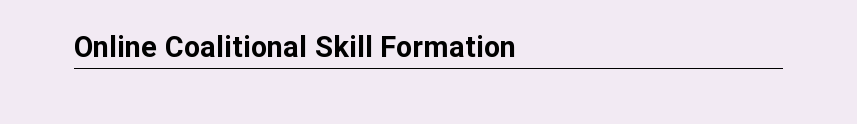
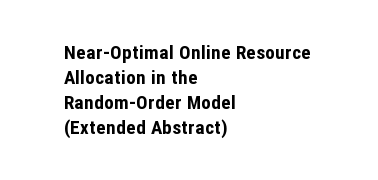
- Online Coalitional Skill Formation
+ Near-Optimal Online Resource Allocation in the Random-Order Model (Extended Abstract)

